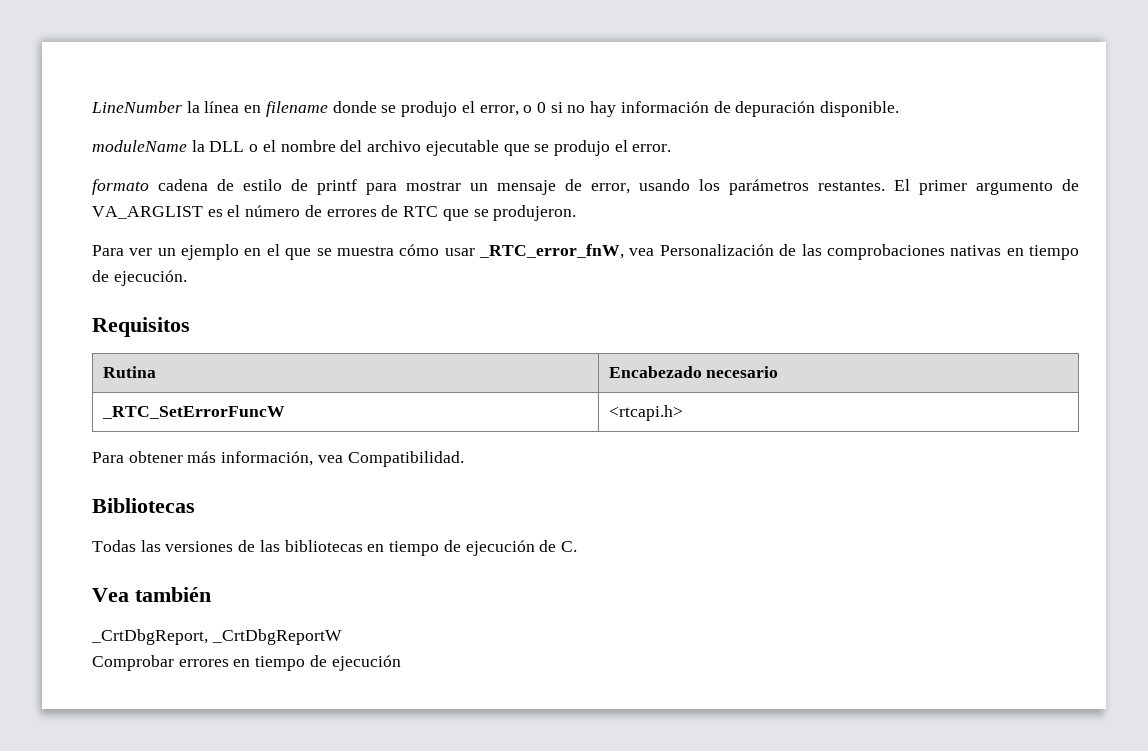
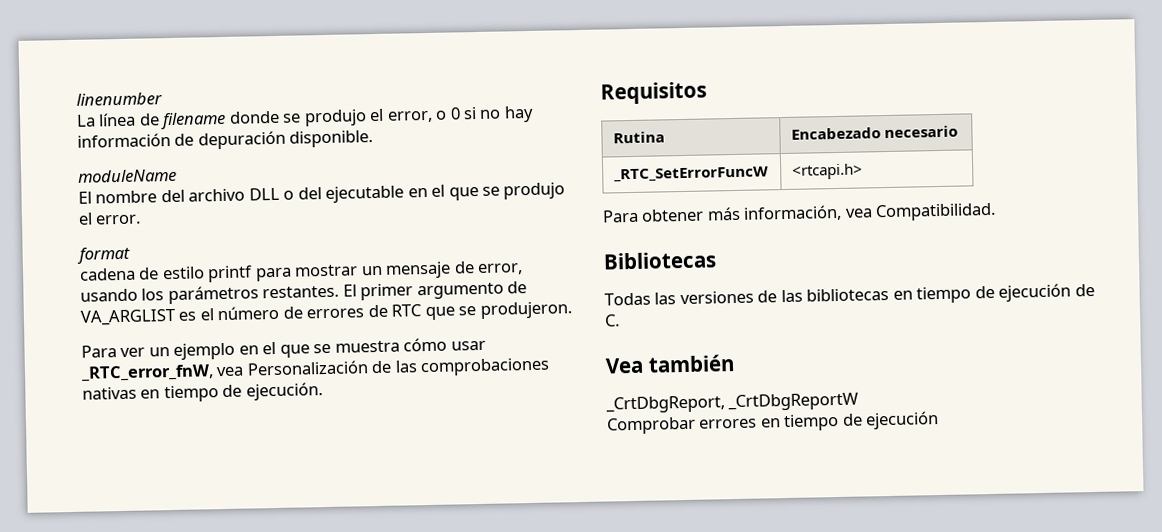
- LineNumber la línea en filename donde se produjo el error, o 0 si no hay información de depuración disponible.
+ linenumber
+ La línea de filename donde se produjo el error, o 0 si no hay información de depuración disponible.
- moduleName la DLL o el nombre del archivo ejecutable que se produjo el error.
+ moduleName
+ El nombre del archivo DLL o del ejecutable en el que se produjo el error.
- formato cadena de estilo de printf para mostrar un mensaje de error, usando los parámetros restantes.
+ format
+ cadena de estilo printf para mostrar un mensaje de error, usando los parámetros restantes.

